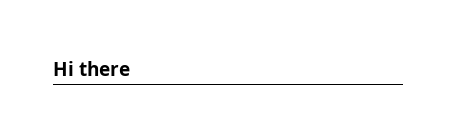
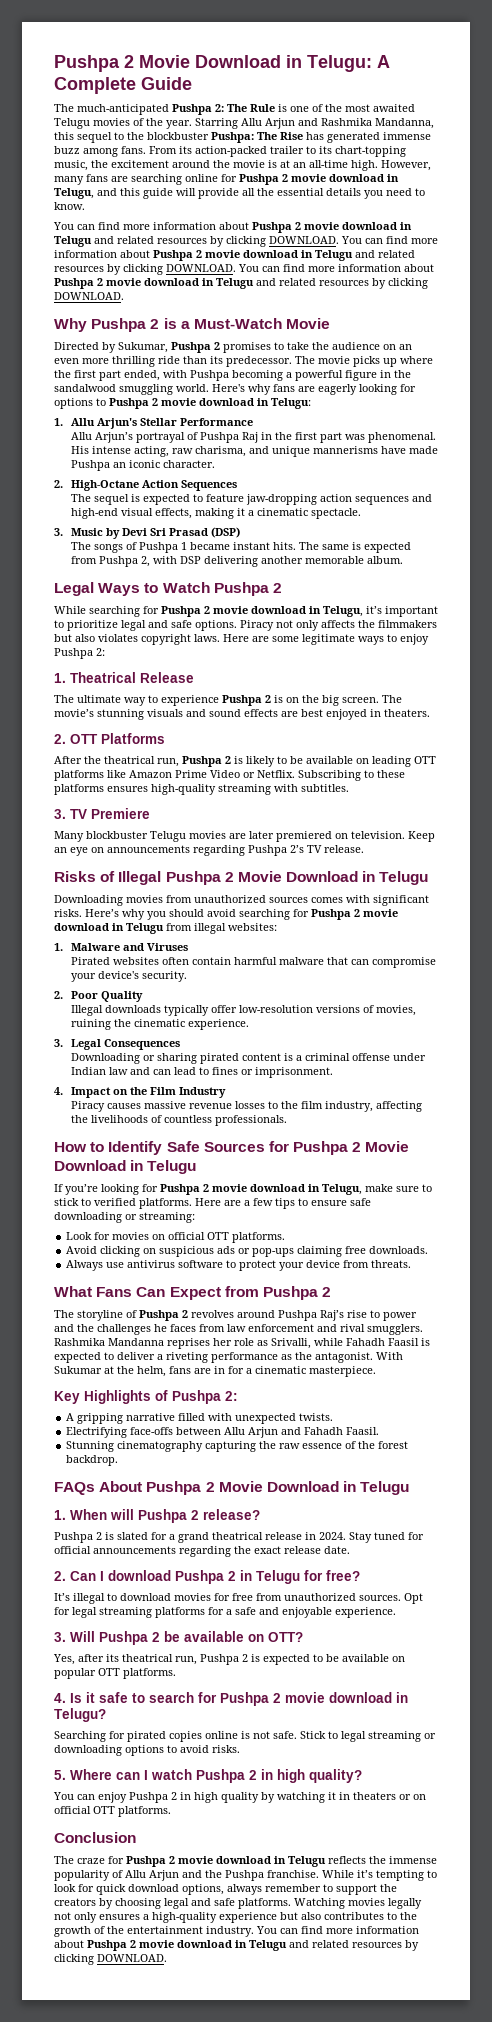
- Hi there
+ Pushpa 2 Movie Download in Telugu: A Complete Guide
+ The much-anticipated Pushpa 2: The Rule is one of the most awaited Telugu movies of the year. Starring Allu Arjun and Rashmika Mandanna, this sequel to the blockbuster Pushpa: The Rise has generated immense buzz among fans. From its action-packed trailer to its chart-topping music, the excitement around the movie is at an all-time high. However, many fans are searching online for Pushpa 2 movie download in Telugu, and this guide will provide all the essential details you need to know.
+ You can find more information about Pushpa 2 movie download in Telugu and related resources by clicking DOWNLOAD. You can find more information about Pushpa 2 movie download in Telugu and related resources by clicking DOWNLOAD. You can find more information about Pushpa 2 movie download in Telugu and related resources by clicking DOWNLOAD.
+ Why Pushpa 2 is a Must-Watch Movie
+ Directed by Sukumar, Pushpa 2 promises to take the audience on an even more thrilling ride than its predecessor. The movie picks up where the first part ended, with Pushpa becoming a powerful figure in the sandalwood smuggling world. Here's why fans are eagerly looking for options to Pushpa 2 movie download in Telugu:
+ 1. Allu Arjun's Stellar Performance
+ Allu Arjun’s portrayal of Pushpa Raj in the first part was phenomenal. His intense acting, raw charisma, and unique mannerisms have made Pushpa an iconic character.
+ 2. High-Octane Action Sequences
+ The sequel is expected to feature jaw-dropping action sequences and high-end visual effects, making it a cinematic spectacle.
+ 3. Music by Devi Sri Prasad (DSP)
+ The songs of Pushpa 1 became instant hits. The same is expected from Pushpa 2, with DSP delivering another memorable album.
+ Legal Ways to Watch Pushpa 2
+ While searching for Pushpa 2 movie download in Telugu, it’s important to prioritize legal and safe options. Piracy not only affects the filmmakers but also violates copyright laws. Here are some legitimate ways to enjoy Pushpa 2:
+ 1. Theatrical Release
+ The ultimate way to experience Pushpa 2 is on the big screen. The movie’s stunning visuals and sound effects are best enjoyed in theaters.
+ 2. OTT Platforms
+ After the theatrical run, Pushpa 2 is likely to be available on leading OTT platforms like Amazon Prime Video or Netflix. Subscribing to these platforms ensures high-quality streaming with subtitles.
+ 3. TV Premiere
+ Many blockbuster Telugu movies are later premiered on television. Keep an eye on announcements regarding Pushpa 2’s TV release.
+ Risks of Illegal Pushpa 2 Movie Download in Telugu
+ Downloading movies from unauthorized sources comes with significant risks. Here’s why you should avoid searching for Pushpa 2 movie download in Telugu from illegal websites:
+ 1. Malware and Viruses
+ Pirated websites often contain harmful malware that can compromise your device's security.
+ 2. Poor Quality
+ Illegal downloads typically offer low-resolution versions of movies, ruining the cinematic experience.
+ 3. Legal Consequences
+ Downloading or sharing pirated content is a criminal offense under Indian law and can lead to fines or imprisonment.
+ 4. Impact on the Film Industry
+ Piracy causes massive revenue losses to the film industry, affecting the livelihoods of countless professionals.
+ How to Identify Safe Sources for Pushpa 2 Movie Download in Telugu
+ If you’re looking for Pushpa 2 movie download in Telugu, make sure to stick to verified platforms. Here are a few tips to ensure safe downloading or streaming:
+ Look for movies on official OTT platforms.
+ Avoid clicking on suspicious ads or pop-ups claiming free downloads.
+ Always use antivirus software to protect your device from threats.
+ What Fans Can Expect from Pushpa 2
+ The storyline of Pushpa 2 revolves around Pushpa Raj’s rise to power and the challenges he faces from law enforcement and rival smugglers. Rashmika Mandanna reprises her role as Srivalli, while Fahadh Faasil is expected to deliver a riveting performance as the antagonist. With Sukumar at the helm, fans are in for a cinematic masterpiece.
+ Key Highlights of Pushpa 2:
+ A gripping narrative filled with unexpected twists.
+ Electrifying face-offs between Allu Arjun and Fahadh Faasil.
+ Stunning cinematography capturing the raw essence of the forest backdrop.
+ FAQs About Pushpa 2 Movie Download in Telugu
+ 1. When will Pushpa 2 release?
+ Pushpa 2 is slated for a grand theatrical release in 2024. Stay tuned for official announcements regarding the exact release date.
+ 2. Can I download Pushpa 2 in Telugu for free?
+ It’s illegal to download movies for free from unauthorized sources. Opt for legal streaming platforms for a safe and enjoyable experience.
+ 3. Will Pushpa 2 be available on OTT?
+ Yes, after its theatrical run, Pushpa 2 is expected to be available on popular OTT platforms.
+ 4. Is it safe to search for Pushpa 2 movie download in Telugu?
+ Searching for pirated copies online is not safe. Stick to legal streaming or downloading options to avoid risks.
+ 5. Where can I watch Pushpa 2 in high quality?
+ You can enjoy Pushpa 2 in high quality by watching it in theaters or on official OTT platforms.
+ Conclusion
+ The craze for Pushpa 2 movie download in Telugu reflects the immense popularity of Allu Arjun and the Pushpa franchise. While it’s tempting to look for quick download options, always remember to support the creators by choosing legal and safe platforms. Watching movies legally not only ensures a high-quality experience but also contributes to the growth of the entertainment industry. You can find more information about Pushpa 2 movie download in Telugu and related resources by clicking DOWNLOAD.

